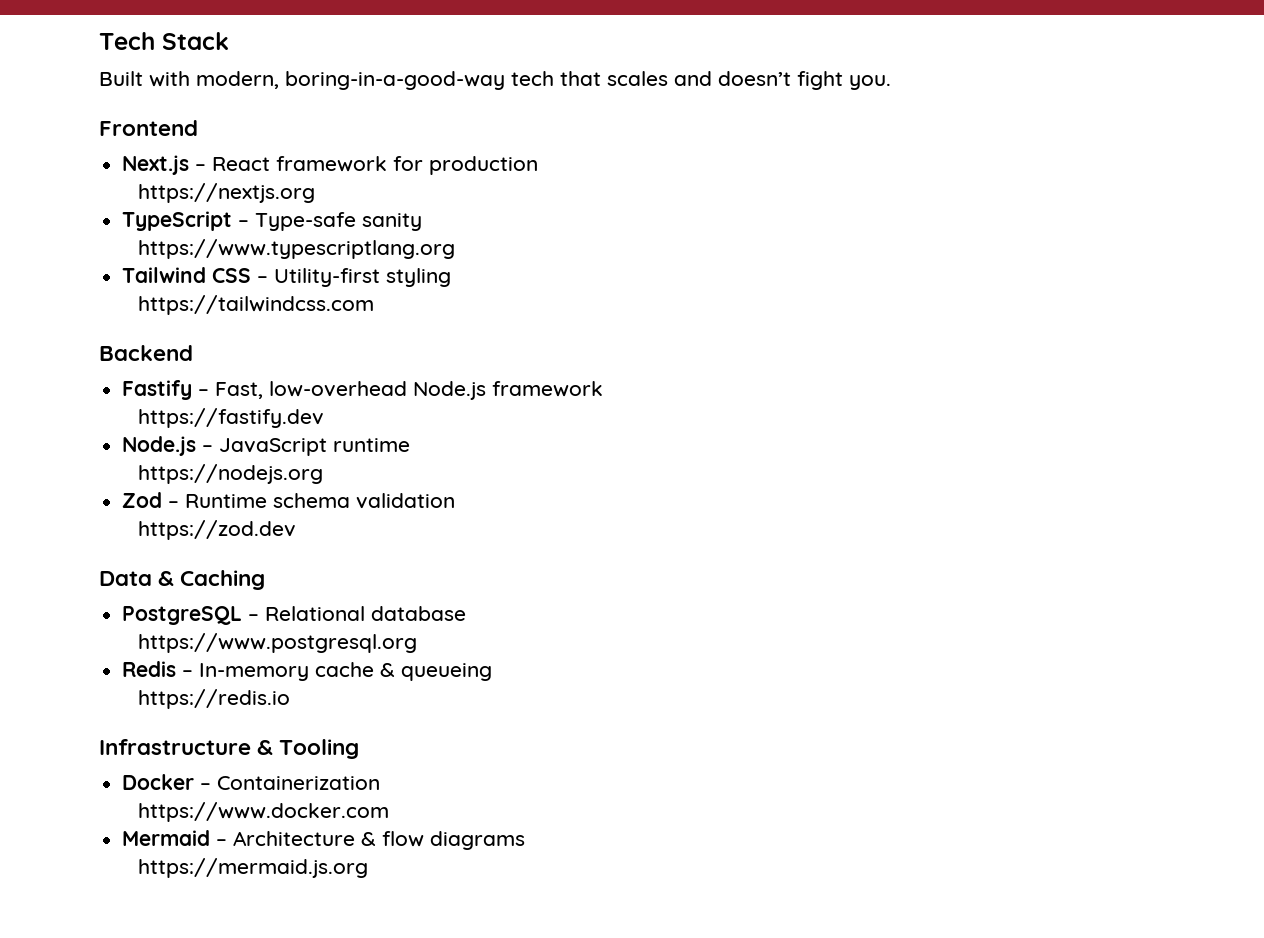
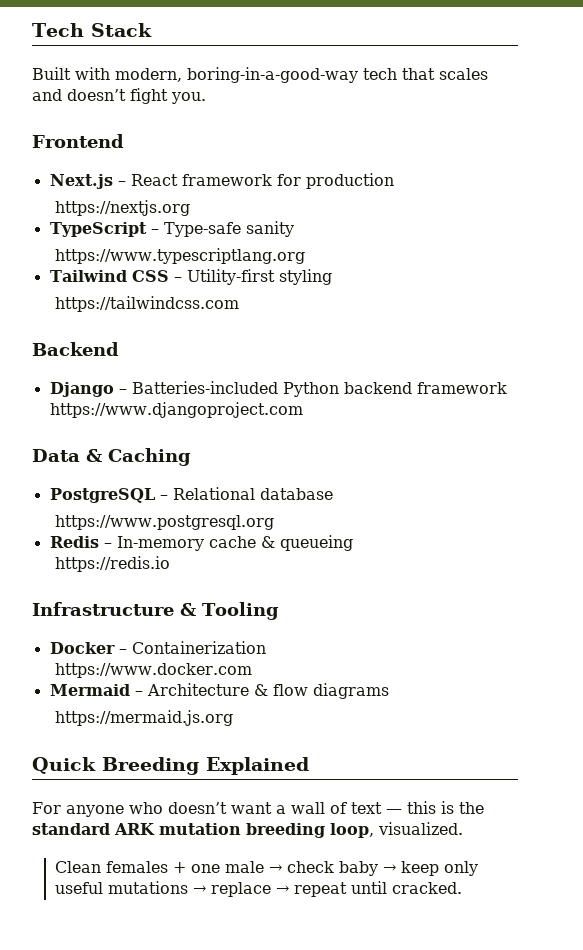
- Fastify – Fast, low-overhead Node.js framework
- https://fastify.dev
- Node.js – JavaScript runtime
- https://nodejs.org
- Zod – Runtime schema validation
- https://zod.dev
+ Django – Batteries-included Python backend framework https://www.djangoproject.com
+ Quick Breeding Explained
+ For anyone who doesn’t want a wall of text — this is the standard ARK mutation breeding loop, visualized.
+ Clean females + one male → check baby → keep only useful mutations → replace → repeat until cracked.

